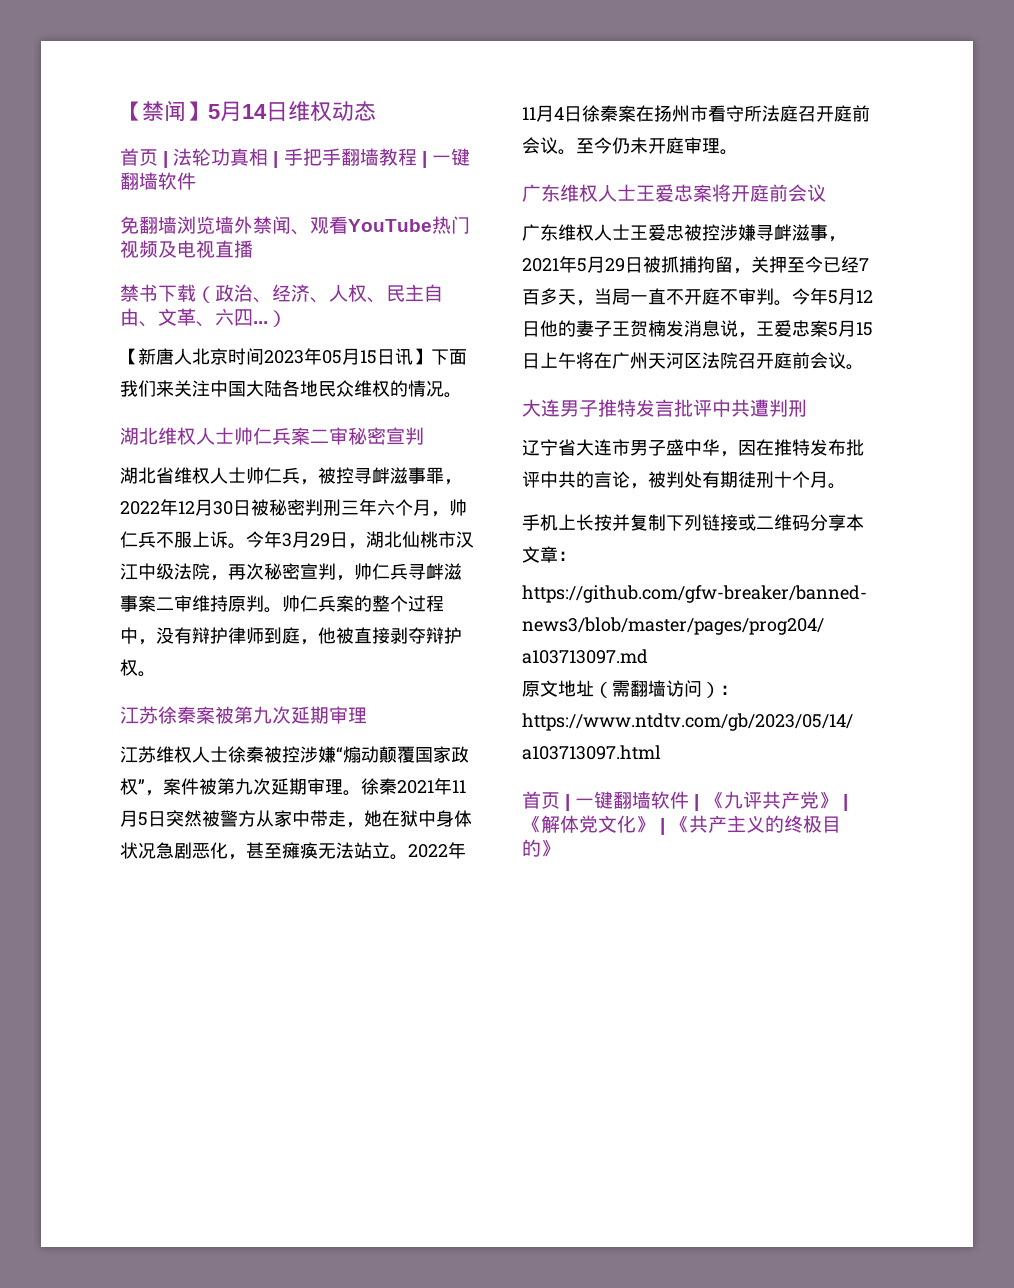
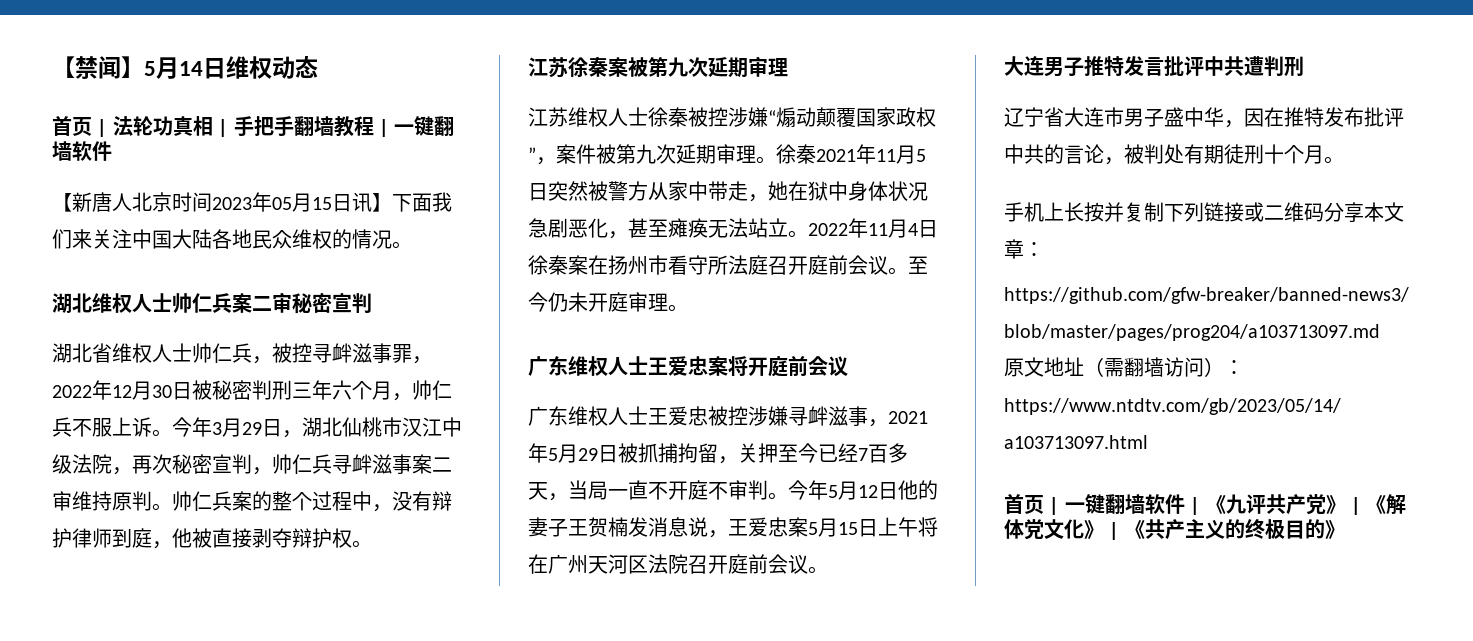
- 免翻墙浏览墙外禁闻、观看YouTube热门视频及电视直播
- 禁书下载（政治、经济、人权、民主自由、文革、六四...）

